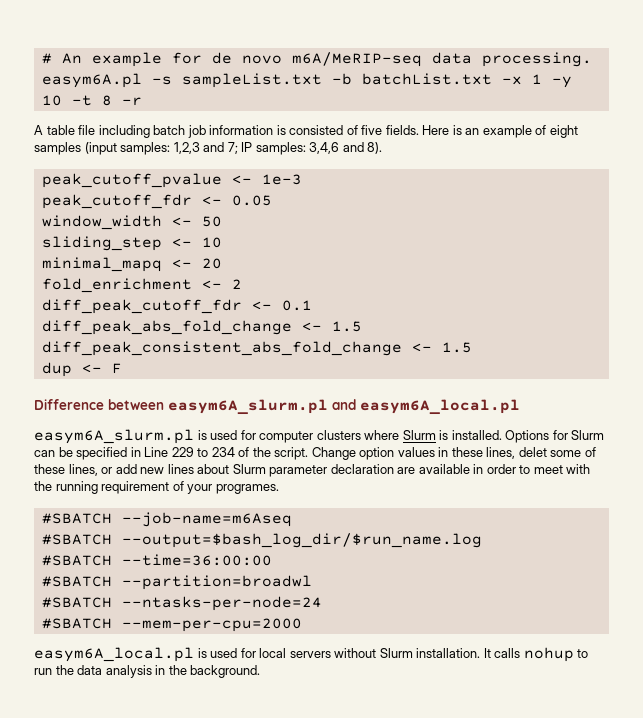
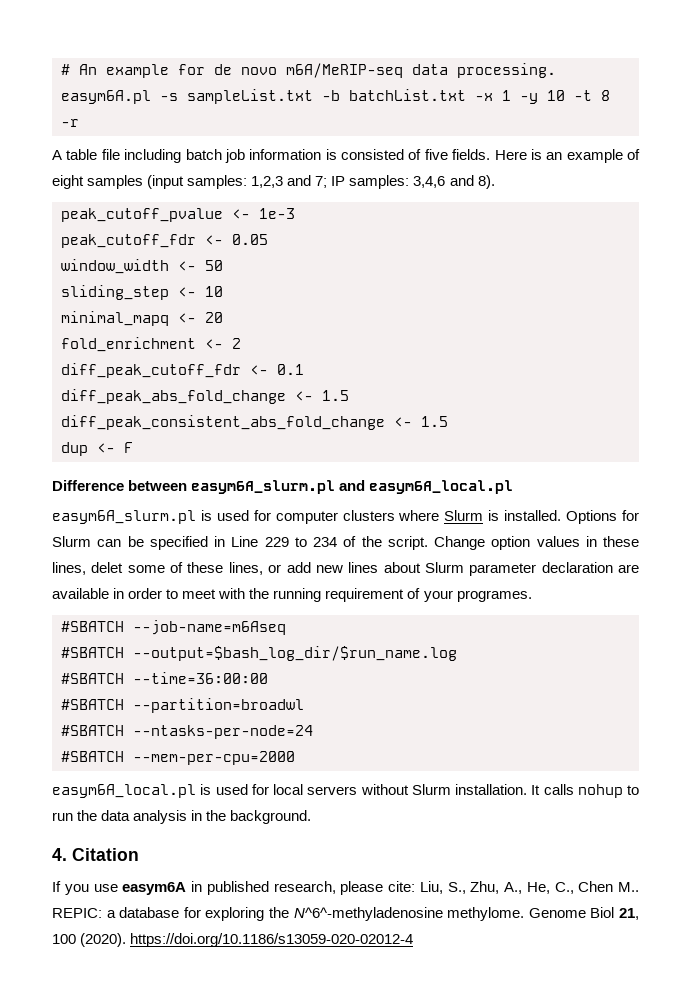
+ 4. Citation
+ If you use easym6A in published research, please cite: Liu, S., Zhu, A., He, C., Chen M.. REPIC: a database for exploring the N^6^-methyladenosine methylome. Genome Biol 21, 100 (2020). https://doi.org/10.1186/s13059-020-02012-4

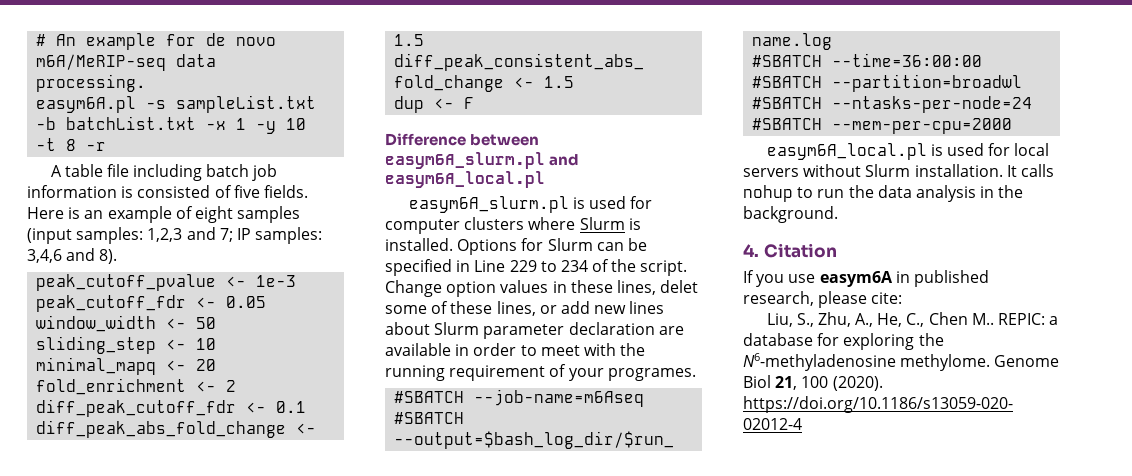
- If you use easym6A in published research, please cite: Liu, S., Zhu, A., He, C., Chen M..
+ If you use easym6A in published research, please cite:
+ Liu, S., Zhu, A., He, C., Chen M..
- REPIC: a database for exploring the N^6^-methyladenosine methylome.
+ REPIC: a database for exploring the N6-methyladenosine methylome.

